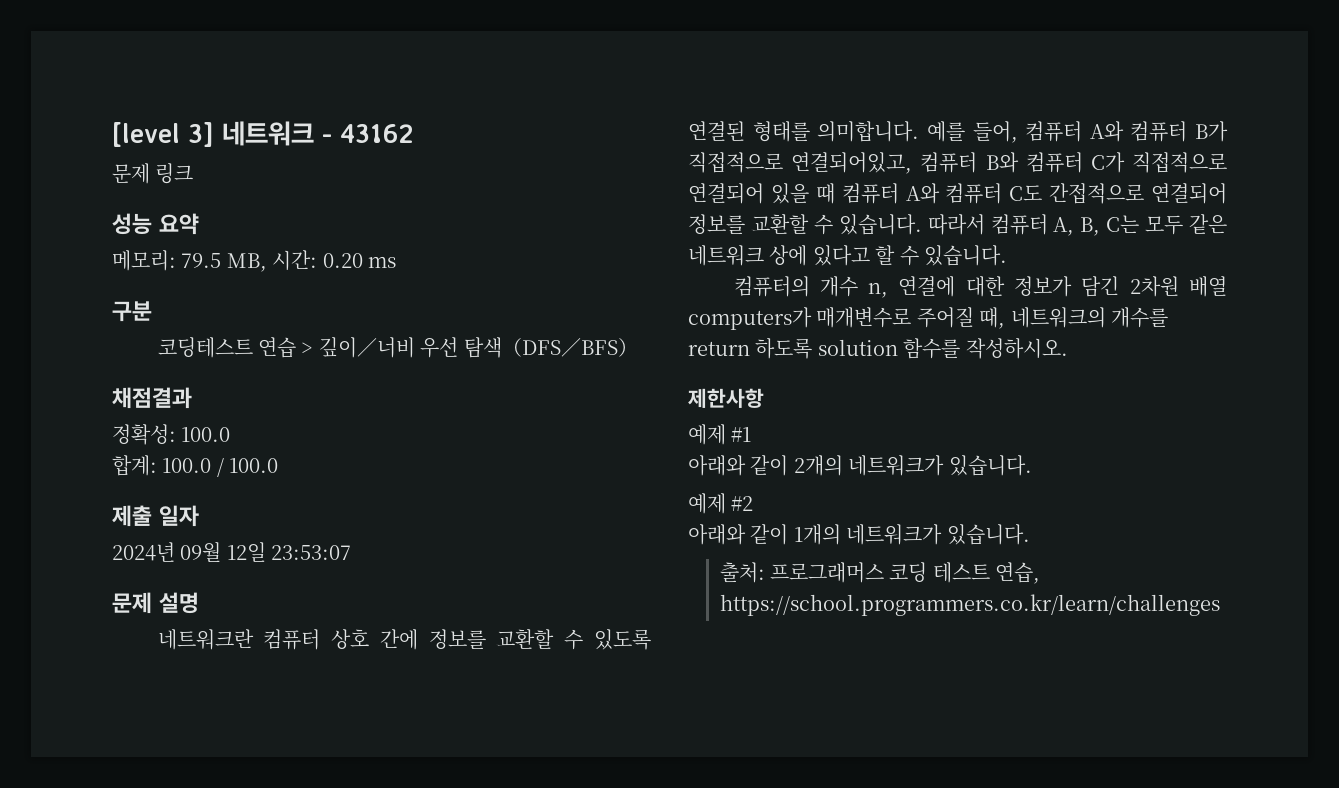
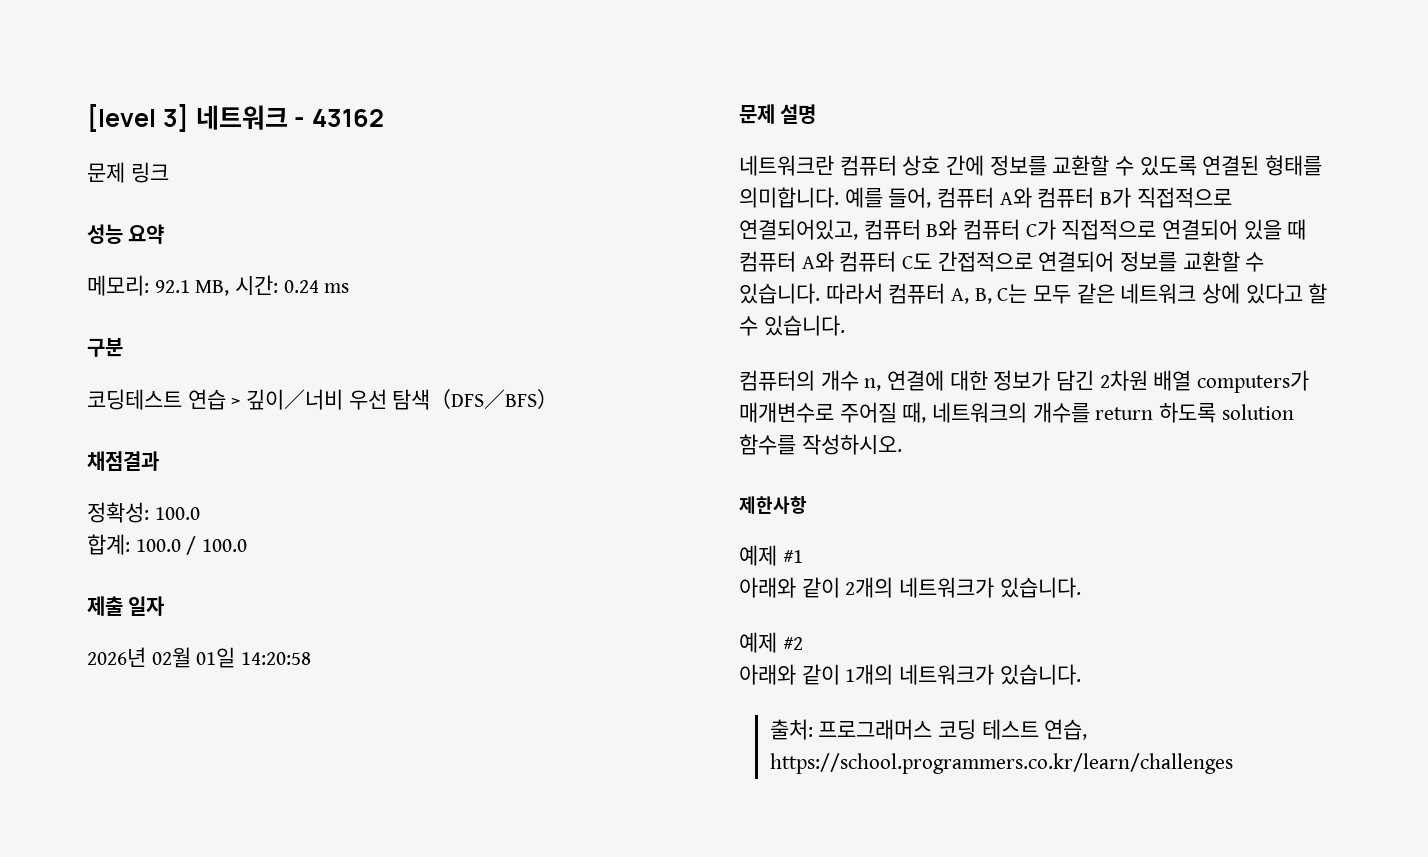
- 메모리: 79.5 MB, 시간: 0.20 ms
+ 메모리: 92.1 MB, 시간: 0.24 ms
- 2024년 09월 12일 23:53:07
+ 2026년 02월 01일 14:20:58

